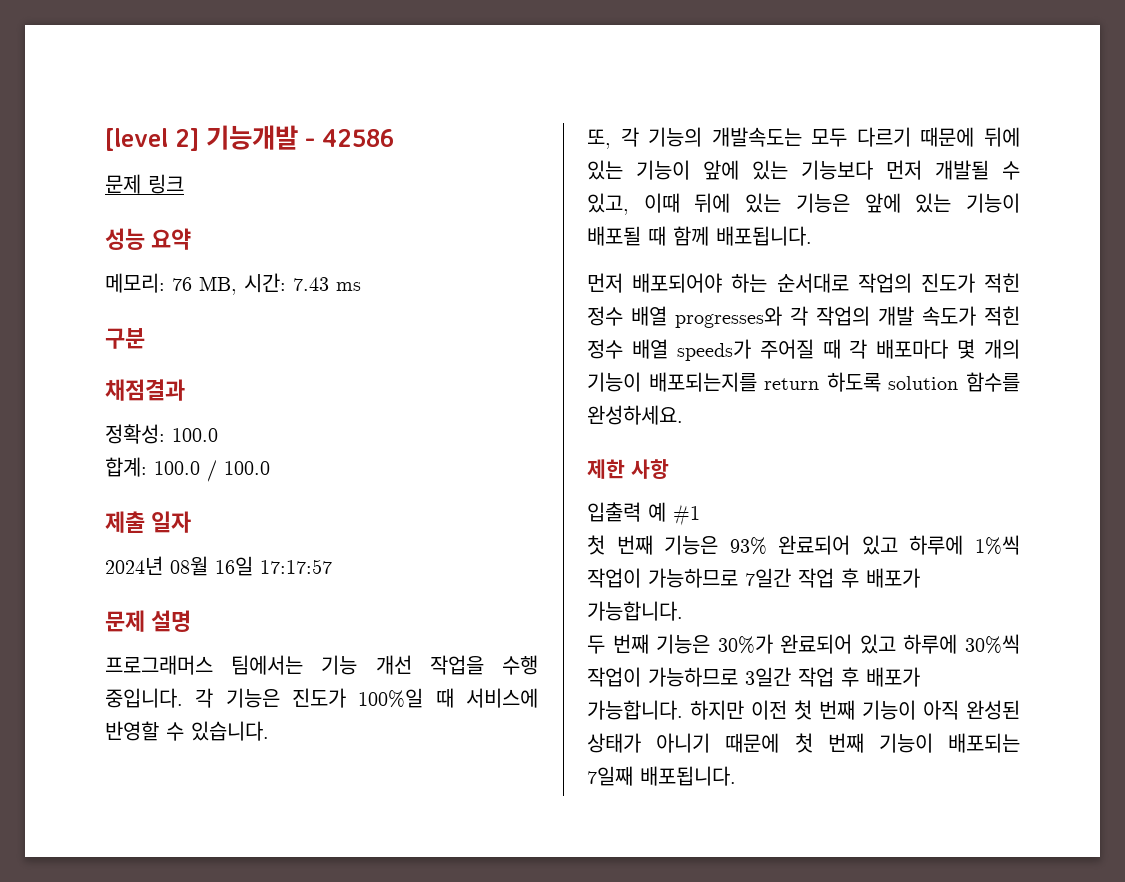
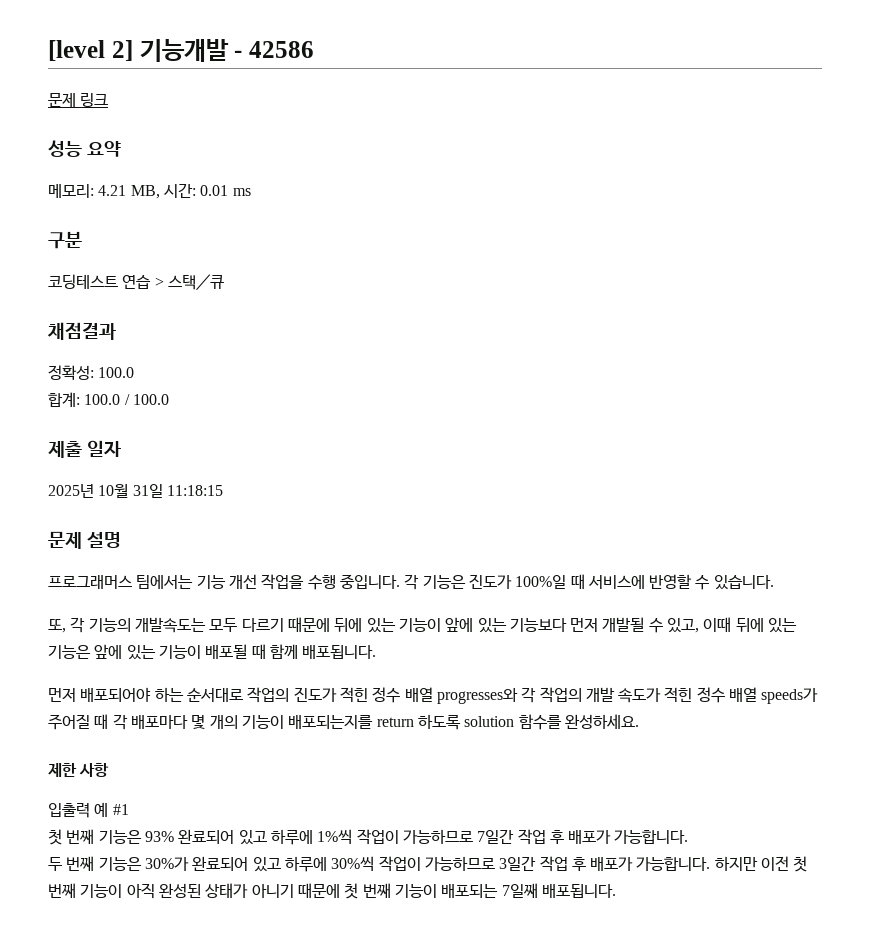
- 메모리: 76 MB, 시간: 7.43 ms
+ 메모리: 4.21 MB, 시간: 0.01 ms
+ 코딩테스트 연습 > 스택／큐
- 2024년 08월 16일 17:17:57
+ 2025년 10월 31일 11:18:15

